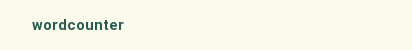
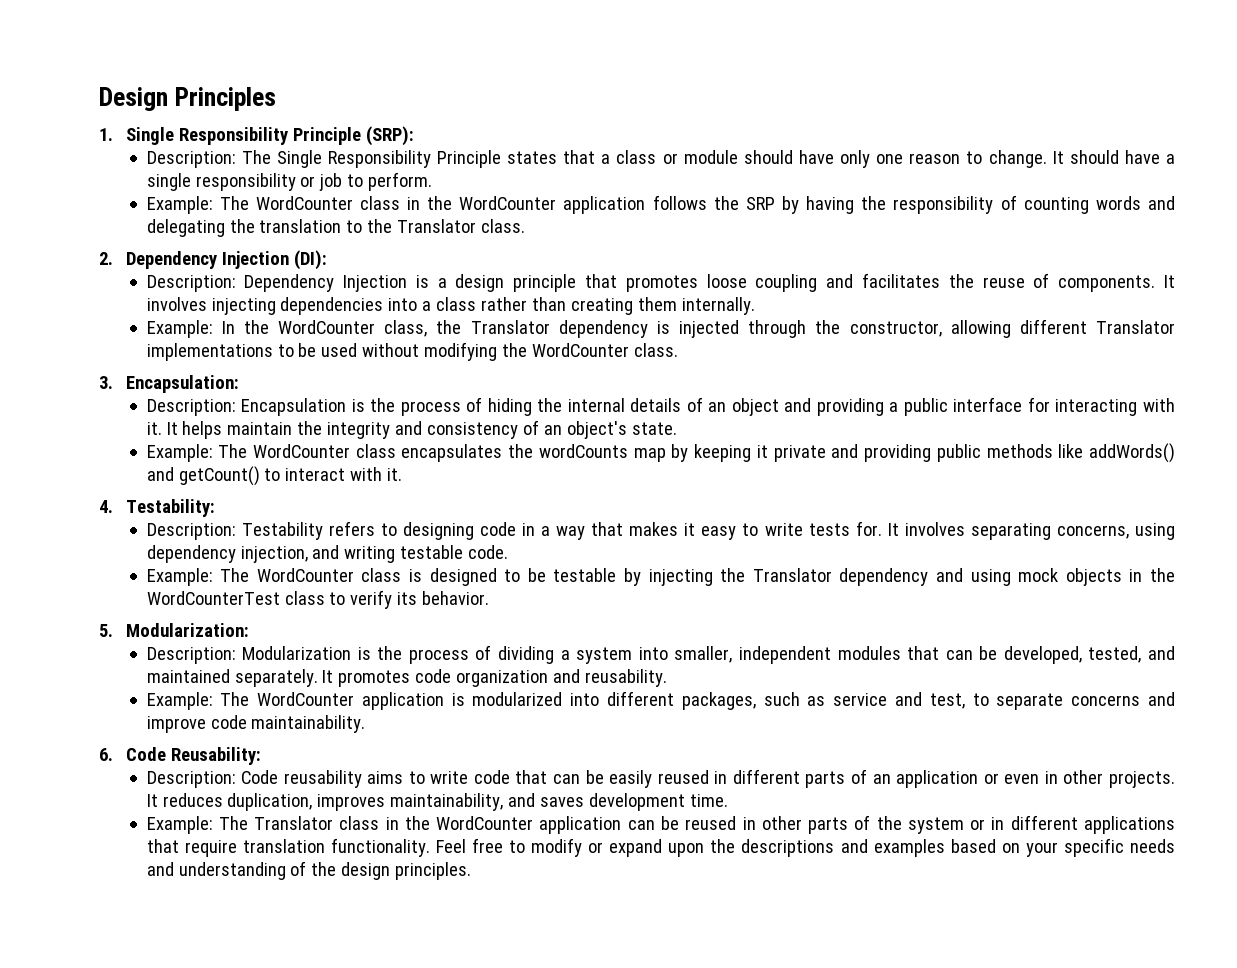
- wordcounter
+ Design Principles
+ 1. Single Responsibility Principle (SRP):
+ Description: The Single Responsibility Principle states that a class or module should have only one reason to change. It should have a single responsibility or job to perform.
+ Example: The WordCounter class in the WordCounter application follows the SRP by having the responsibility of counting words and delegating the translation to the Translator class.
+ 2. Dependency Injection (DI):
+ Description: Dependency Injection is a design principle that promotes loose coupling and facilitates the reuse of components. It involves injecting dependencies into a class rather than creating them internally.
+ Example: In the WordCounter class, the Translator dependency is injected through the constructor, allowing different Translator implementations to be used without modifying the WordCounter class.
+ 3. Encapsulation:
+ Description: Encapsulation is the process of hiding the internal details of an object and providing a public interface for interacting with it. It helps maintain the integrity and consistency of an object's state.
+ Example: The WordCounter class encapsulates the wordCounts map by keeping it private and providing public methods like addWords() and getCount() to interact with it.
+ 4. Testability:
+ Description: Testability refers to designing code in a way that makes it easy to write tests for. It involves separating concerns, using dependency injection, and writing testable code.
+ Example: The WordCounter class is designed to be testable by injecting the Translator dependency and using mock objects in the WordCounterTest class to verify its behavior.
+ 5. Modularization:
+ Description: Modularization is the process of dividing a system into smaller, independent modules that can be developed, tested, and maintained separately. It promotes code organization and reusability.
+ Example: The WordCounter application is modularized into different packages, such as service and test, to separate concerns and improve code maintainability.
+ 6. Code Reusability:
+ Description: Code reusability aims to write code that can be easily reused in different parts of an application or even in other projects. It reduces duplication, improves maintainability, and saves development time.
+ Example: The Translator class in the WordCounter application can be reused in other parts of the system or in different applications that require translation functionality. Feel free to modify or expand upon the descriptions and examples based on your specific needs and understanding of the design principles.

